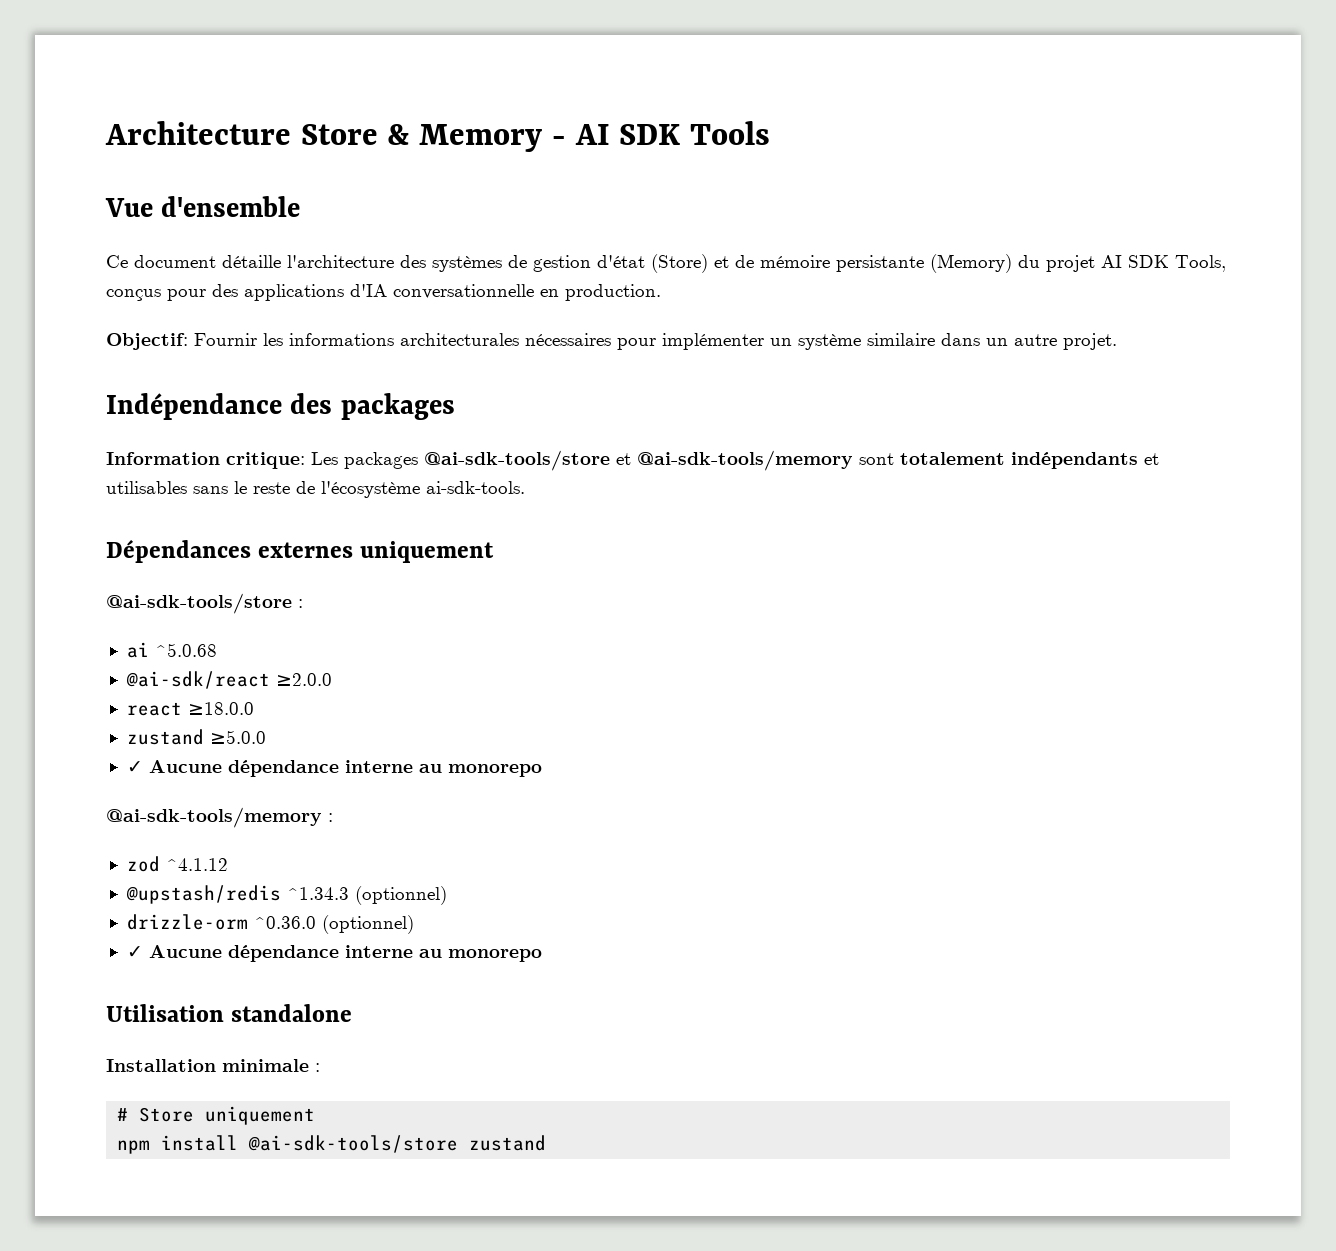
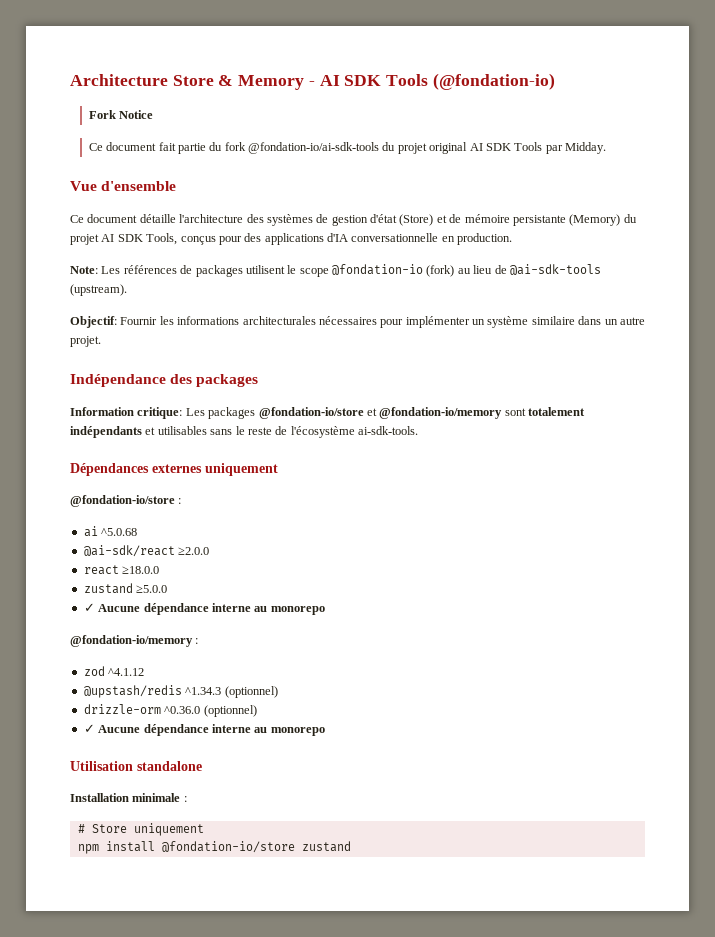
- Architecture Store & Memory - AI SDK Tools
+ Architecture Store & Memory - AI SDK Tools (@fondation-io)
+ Fork Notice
+ Ce document fait partie du fork @fondation-io/ai-sdk-tools du projet original AI SDK Tools par Midday.
+ Note: Les références de packages utilisent le scope @fondation-io (fork) au lieu de @ai-sdk-tools (upstream).
- Information critique: Les packages @ai-sdk-tools/store et @ai-sdk-tools/memory sont totalement indépendants et utilisables sans le reste de l'écosystème ai-sdk-tools.
+ Information critique: Les packages @fondation-io/store et @fondation-io/memory sont totalement indépendants et utilisables sans le reste de l'écosystème ai-sdk-tools.
- @ai-sdk-tools/store :
+ @fondation-io/store :
- @ai-sdk-tools/memory :
+ @fondation-io/memory :
- npm install @ai-sdk-tools/store zustand
+ npm install @fondation-io/store zustand

